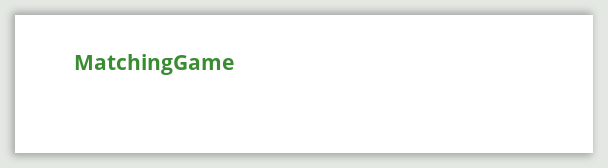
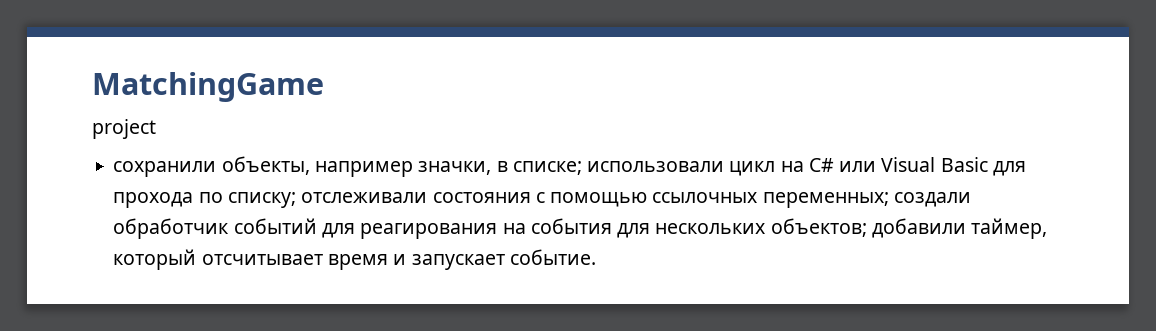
+ project
+ сохранили объекты, например значки, в списке; использовали цикл на C# или Visual Basic для прохода по списку; отслеживали состояния с помощью ссылочных переменных; создали обработчик событий для реагирования на события для нескольких объектов; добавили таймер, который отсчитывает время и запускает событие.

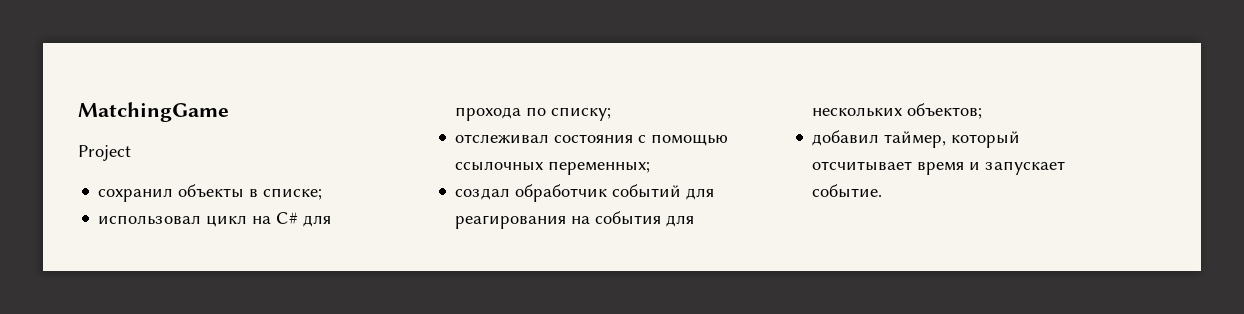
- project
- сохранили объекты, например значки, в списке; использовали цикл на C# или Visual Basic для прохода по списку; отслеживали состояния с помощью ссылочных переменных; создали обработчик событий для реагирования на события для нескольких объектов; добавили таймер, который отсчитывает время и запускает событие.
+ Project
+ сохранил объекты в списке;
+ использовал цикл на C# для прохода по списку;
+ отслеживал состояния с помощью ссылочных переменных;
+ создал обработчик событий для реагирования на события для нескольких объектов;
+ добавил таймер, который отсчитывает время и запускает событие.

